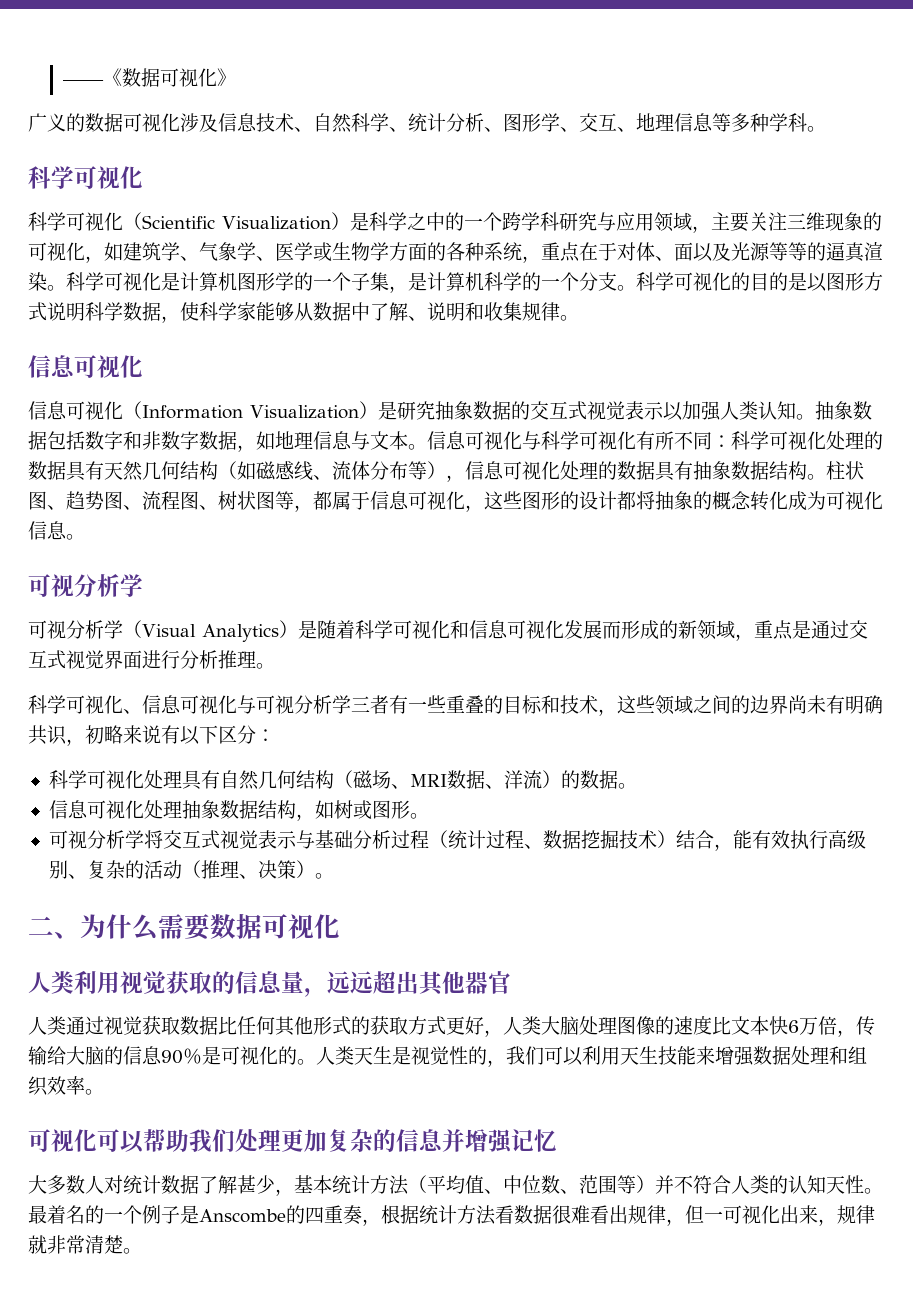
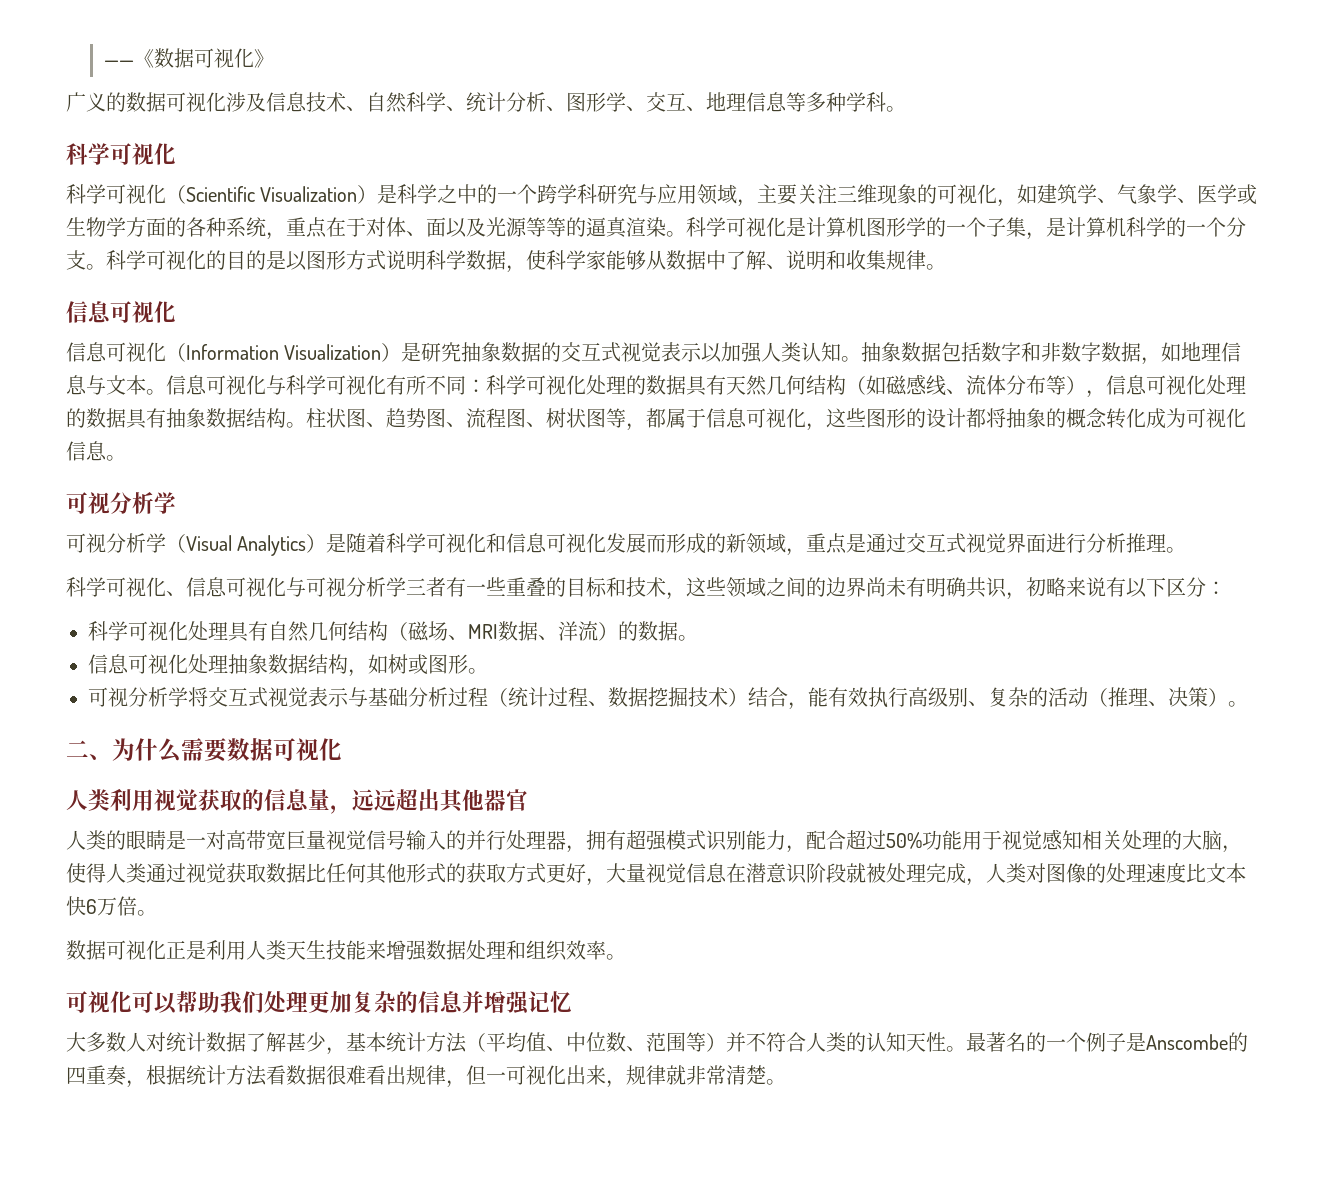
- 人类通过视觉获取数据比任何其他形式的获取方式更好，人类大脑处理图像的速度比文本快6万倍，传输给大脑的信息90％是可视化的。人类天生是视觉性的，我们可以利用天生技能来增强数据处理和组织效率。
+ 人类的眼睛是一对高带宽巨量视觉信号输入的并行处理器，拥有超强模式识别能力，配合超过50%功能用于视觉感知相关处理的大脑，使得人类通过视觉获取数据比任何其他形式的获取方式更好，大量视觉信息在潜意识阶段就被处理完成，人类对图像的处理速度比文本快6万倍。
+ 数据可视化正是利用人类天生技能来增强数据处理和组织效率。
- 最着名的一个例子是Anscombe的四重奏，根据统计方法看数据很难看出规律，但一可视化出来，规律就非常清楚。
+ 最著名的一个例子是Anscombe的四重奏，根据统计方法看数据很难看出规律，但一可视化出来，规律就非常清楚。

